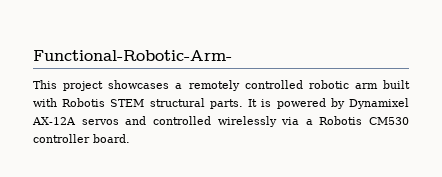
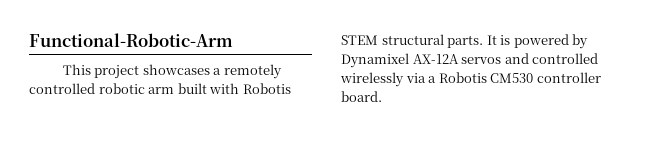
- Functional-Robotic-Arm-
+ Functional-Robotic-Arm

